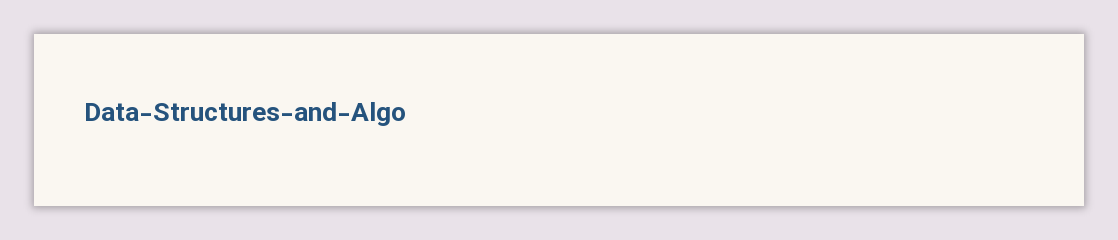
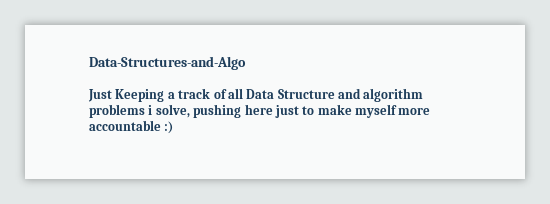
+ Just Keeping a track of all Data Structure and algorithm problems i solve, pushing here just to make myself more accountable :)

